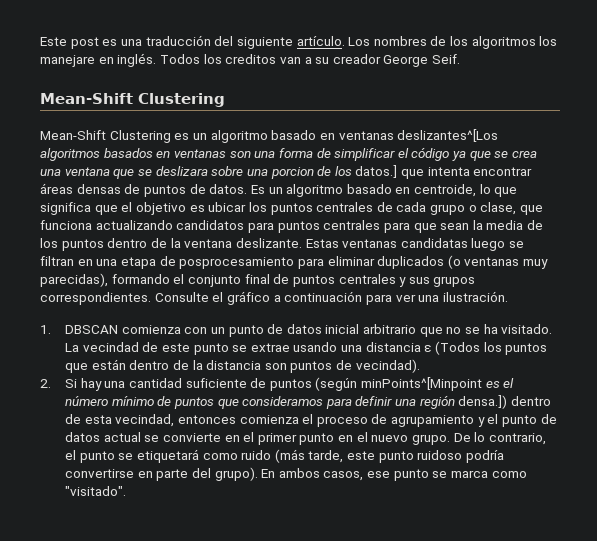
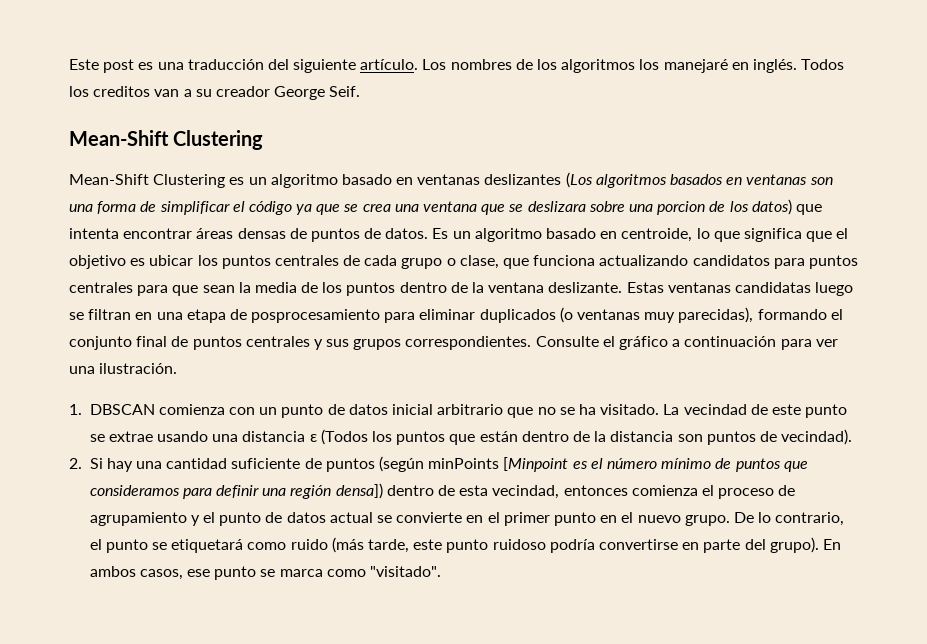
- Los nombres de los algoritmos los manejare en inglés.
+ Los nombres de los algoritmos los manejaré en inglés.
- Mean-Shift Clustering es un algoritmo basado en ventanas deslizantes^[Los algoritmos basados en ventanas son una forma de simplificar el código ya que se crea una ventana que se deslizara sobre una porcion de los datos.] que intenta encontrar áreas densas de puntos de datos.
+ Mean-Shift Clustering es un algoritmo basado en ventanas deslizantes (Los algoritmos basados en ventanas son una forma de simplificar el código ya que se crea una ventana que se deslizara sobre una porcion de los datos) que intenta encontrar áreas densas de puntos de datos.
- 2. Si hay una cantidad suficiente de puntos (según minPoints^[Minpoint es el número mínimo de puntos que consideramos para definir una región densa.]) dentro de esta vecindad, entonces comienza el proceso de agrupamiento y el punto de datos actual se convierte en el primer punto en el nuevo grupo.
+ 2. Si hay una cantidad suficiente de puntos (según minPoints [Minpoint es el número mínimo de puntos que consideramos para definir una región densa]) dentro de esta vecindad, entonces comienza el proceso de agrupamiento y el punto de datos actual se convierte en el primer punto en el nuevo grupo.

